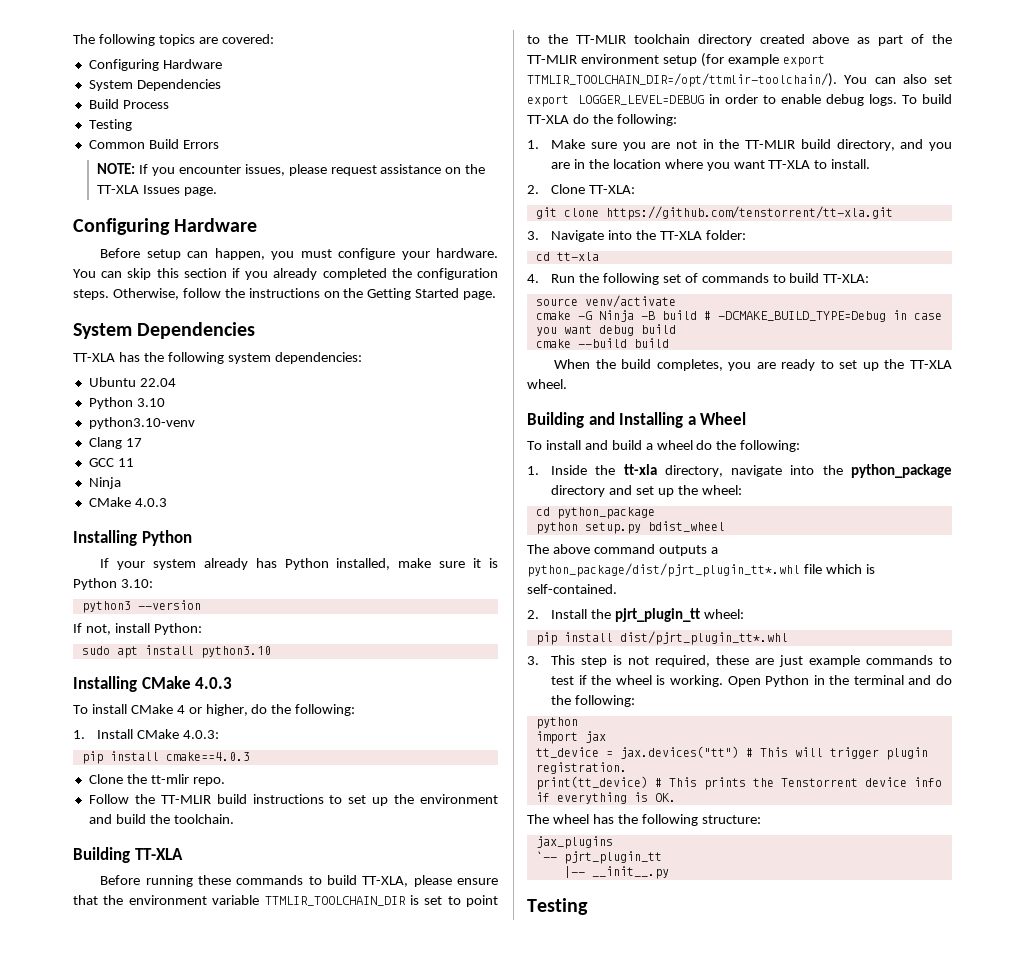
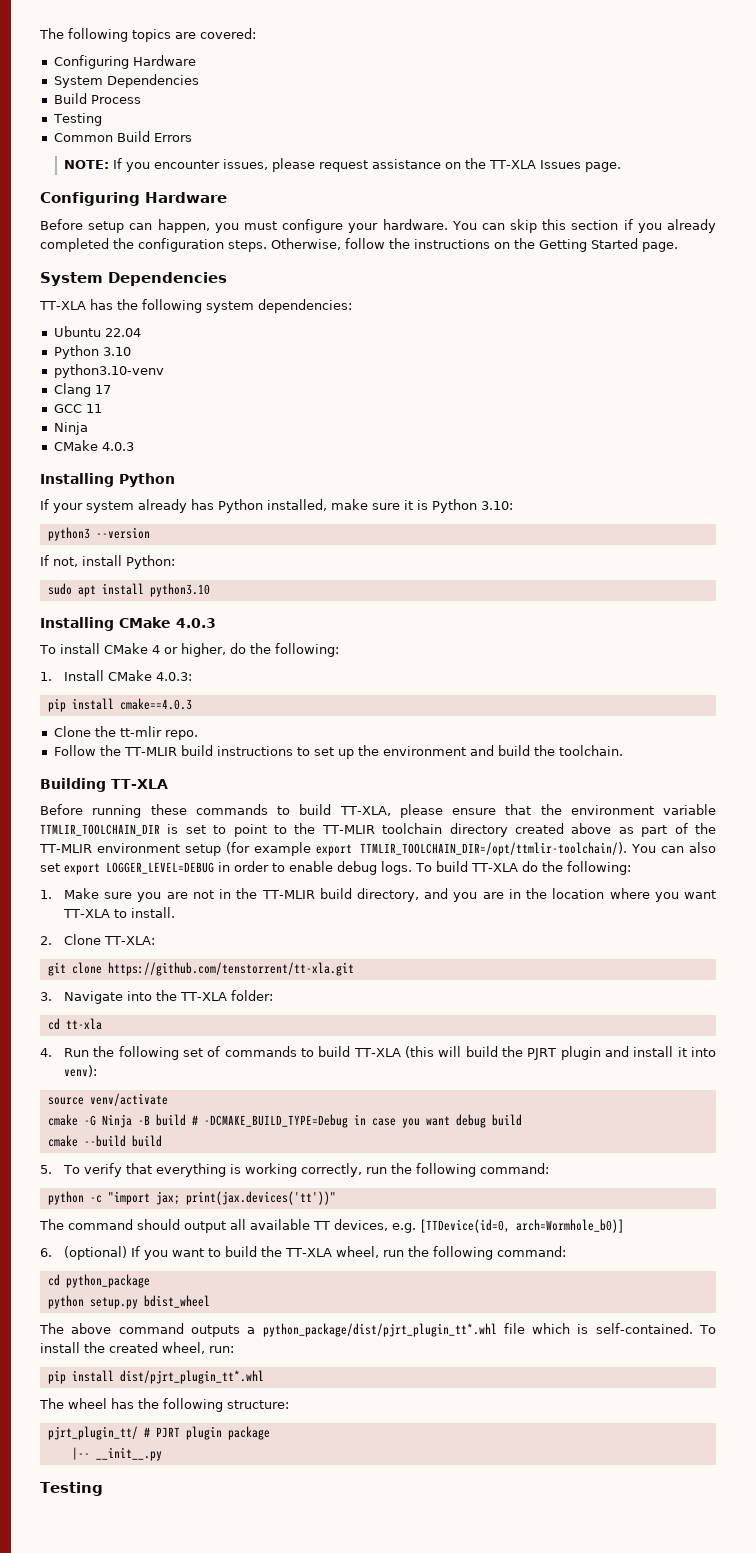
- 4. Run the following set of commands to build TT-XLA:
+ 4. Run the following set of commands to build TT-XLA (this will build the PJRT plugin and install it into venv):
- When the build completes, you are ready to set up the TT-XLA wheel.
- Building and Installing a Wheel
- To install and build a wheel do the following:
- 1. Inside the tt-xla directory, navigate into the python_package directory and set up the wheel:
+ 5. To verify that everything is working correctly, run the following command:
+ python -c "import jax; print(jax.devices('tt'))"
+ The command should output all available TT devices, e.g. [TTDevice(id=0, arch=Wormhole_b0)]
+ 6. (optional) If you want to build the TT-XLA wheel, run the following command:
- The above command outputs a python_package/dist/pjrt_plugin_tt*.whl file which is self-contained.
- 2. Install the pjrt_plugin_tt wheel:
+ The above command outputs a python_package/dist/pjrt_plugin_tt*.whl file which is self-contained. To install the created wheel, run:
  pip install dist/pjrt_plugin_tt*.whl
- 3. This step is not required, these are just example commands to test if the wheel is working. Open Python in the terminal and do the following:
- python
- import jax
- tt_device = jax.devices("tt") # This will trigger plugin registration.
- print(tt_device) # This prints the Tenstorrent device info if everything is OK.
- jax_plugins
- `-- pjrt_plugin_tt
+ pjrt_plugin_tt/ # PJRT plugin package

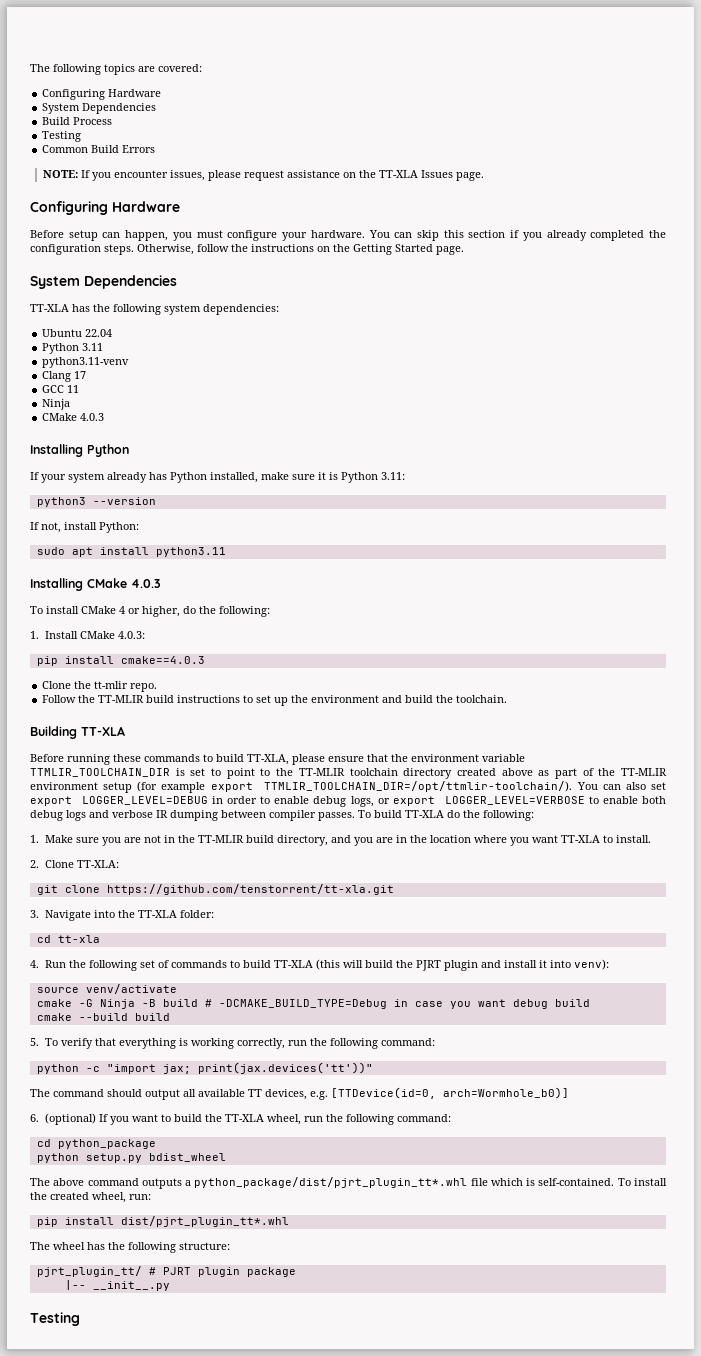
- Python 3.10
- python3.10-venv
+ Python 3.11
+ python3.11-venv
- If your system already has Python installed, make sure it is Python 3.10:
+ If your system already has Python installed, make sure it is Python 3.11:
- sudo apt install python3.10
+ sudo apt install python3.11
- You can also set export LOGGER_LEVEL=DEBUG in order to enable debug logs.
+ You can also set export LOGGER_LEVEL=DEBUG in order to enable debug logs, or export LOGGER_LEVEL=VERBOSE to enable both debug logs and verbose IR dumping between compiler passes.

